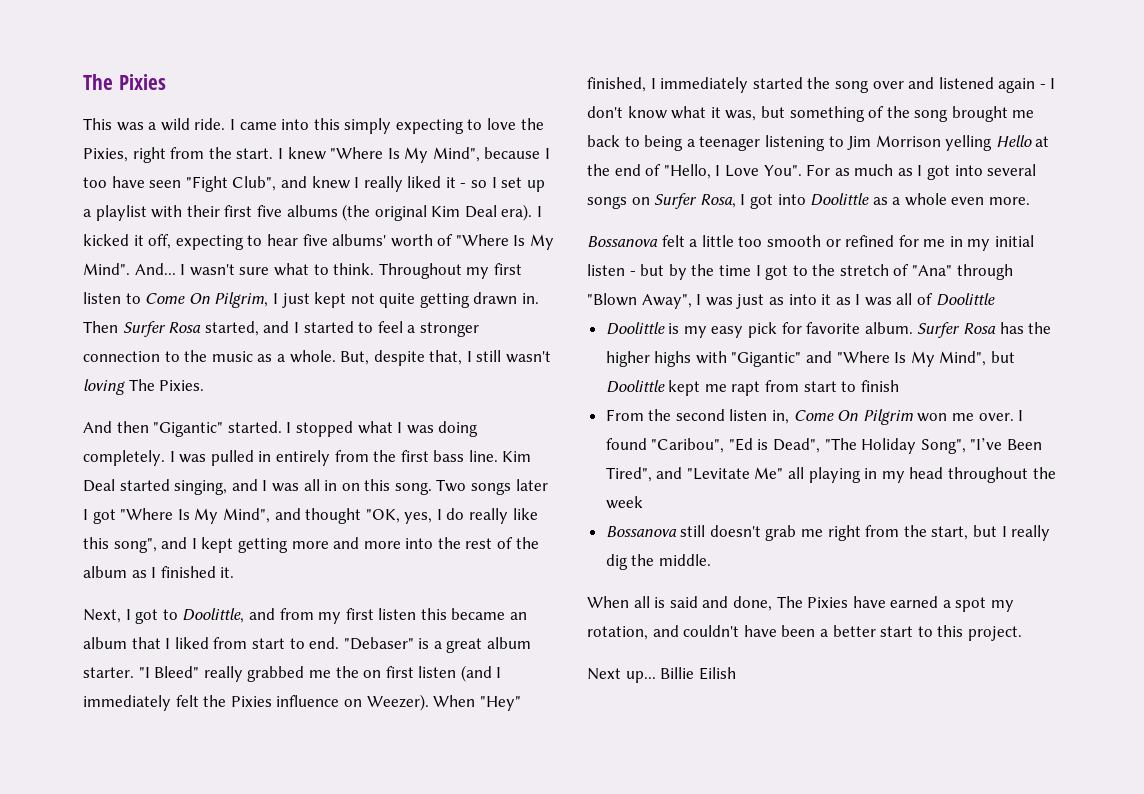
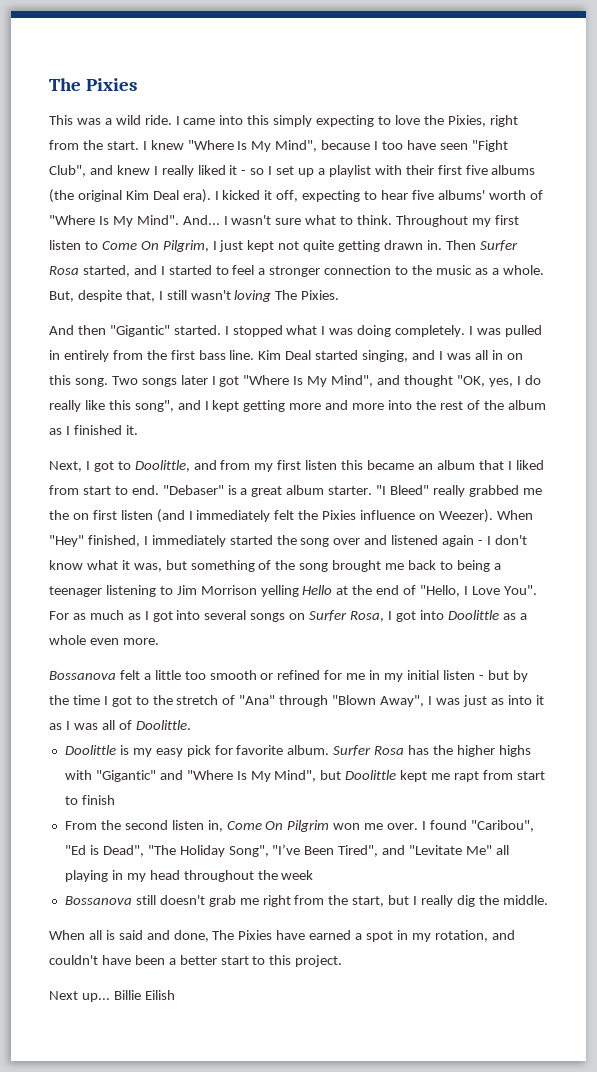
- Bossanova felt a little too smooth or refined for me in my initial listen - but by the time I got to the stretch of "Ana" through "Blown Away", I was just as into it as I was all of Doolittle
+ Bossanova felt a little too smooth or refined for me in my initial listen - but by the time I got to the stretch of "Ana" through "Blown Away", I was just as into it as I was all of Doolittle.
- When all is said and done, The Pixies have earned a spot my rotation, and couldn't have been a better start to this project.
+ When all is said and done, The Pixies have earned a spot in my rotation, and couldn't have been a better start to this project.

